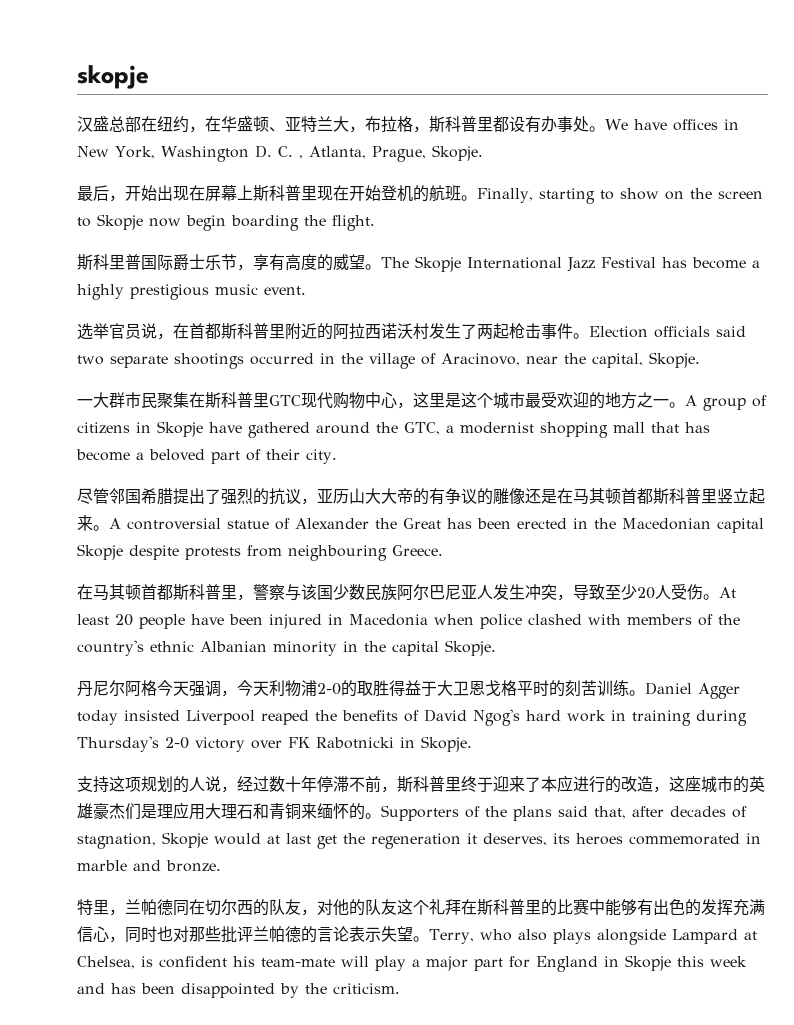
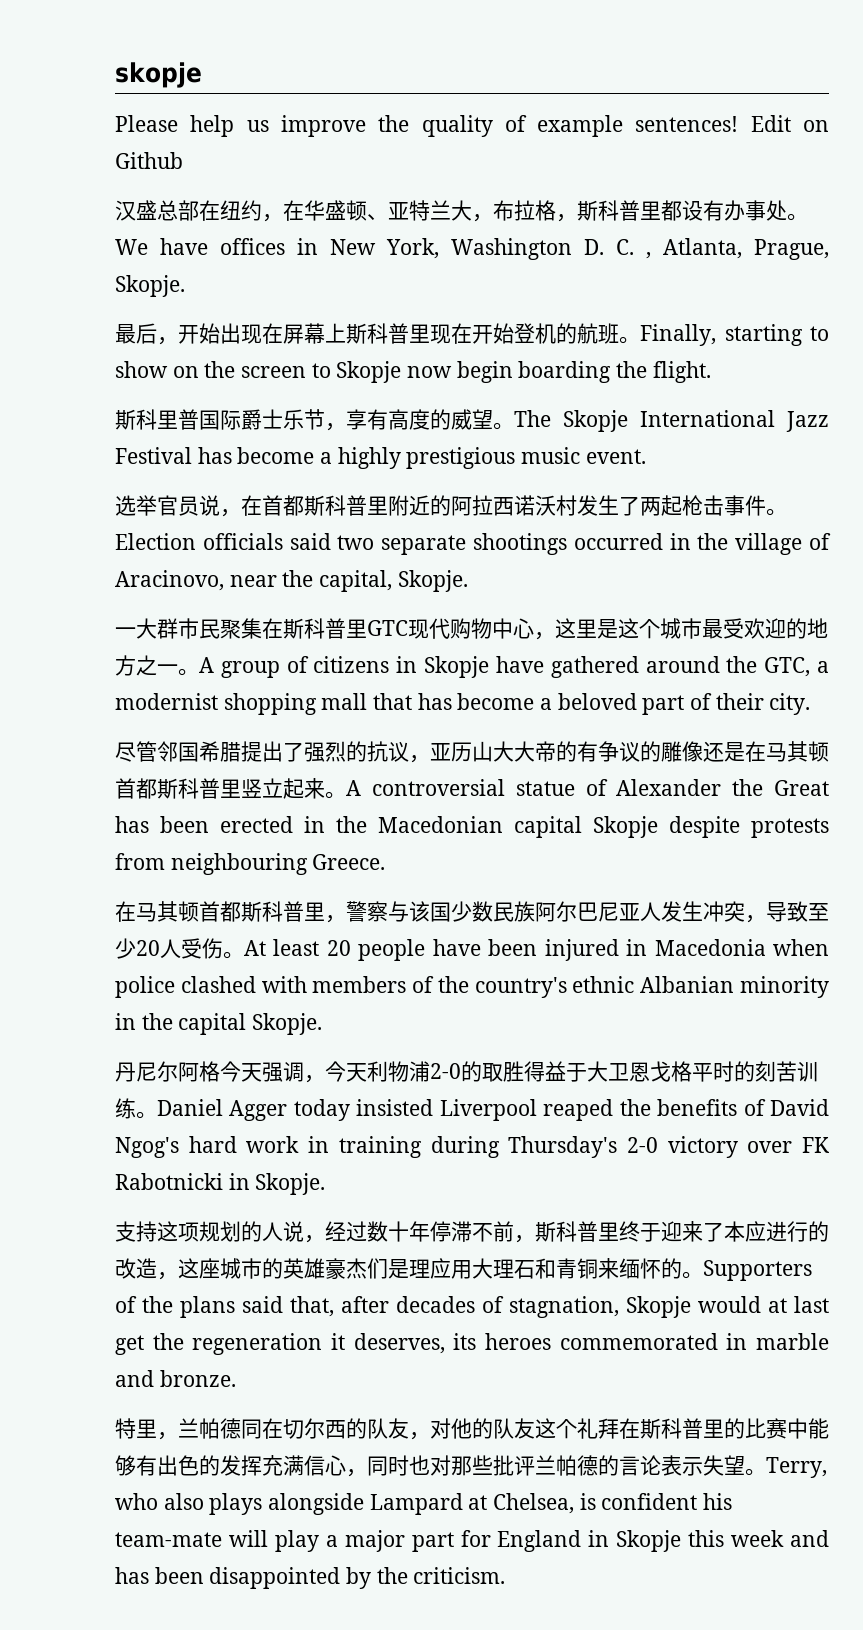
+ Please help us improve the quality of example sentences! Edit on Github

